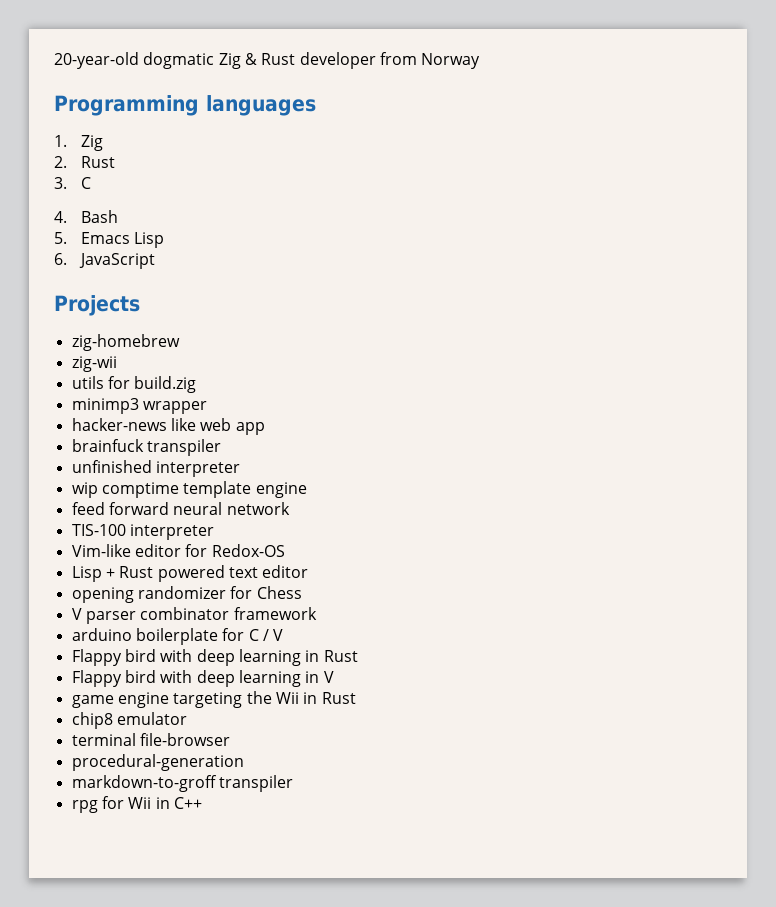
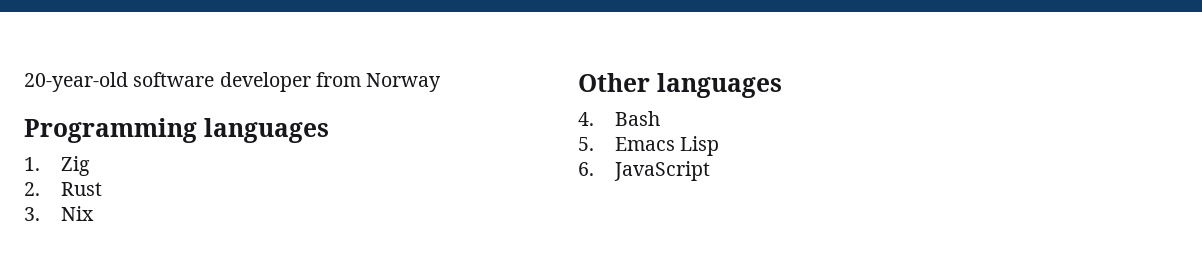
- 20-year-old dogmatic Zig & Rust developer from Norway
+ 20-year-old software developer from Norway
- 3. C
+ 3. Nix
+ Other languages
- Projects
- zig-homebrew
- zig-wii
- utils for build.zig
- minimp3 wrapper
- hacker-news like web app
- brainfuck transpiler
- unfinished interpreter
- wip comptime template engine
- feed forward neural network
- TIS-100 interpreter
- Vim-like editor for Redox-OS
- Lisp + Rust powered text editor
- opening randomizer for Chess
- V parser combinator framework
- arduino boilerplate for C / V
- Flappy bird with deep learning in Rust
- Flappy bird with deep learning in V
- game engine targeting the Wii in Rust
- chip8 emulator
- terminal file-browser
- procedural-generation
- markdown-to-groff transpiler
- rpg for Wii in C++

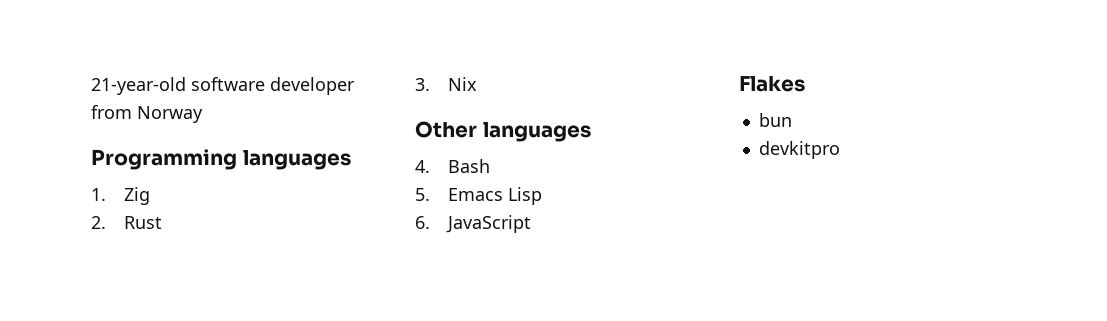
- 20-year-old software developer from Norway
+ 21-year-old software developer from Norway
+ Flakes
+ bun
+ devkitpro

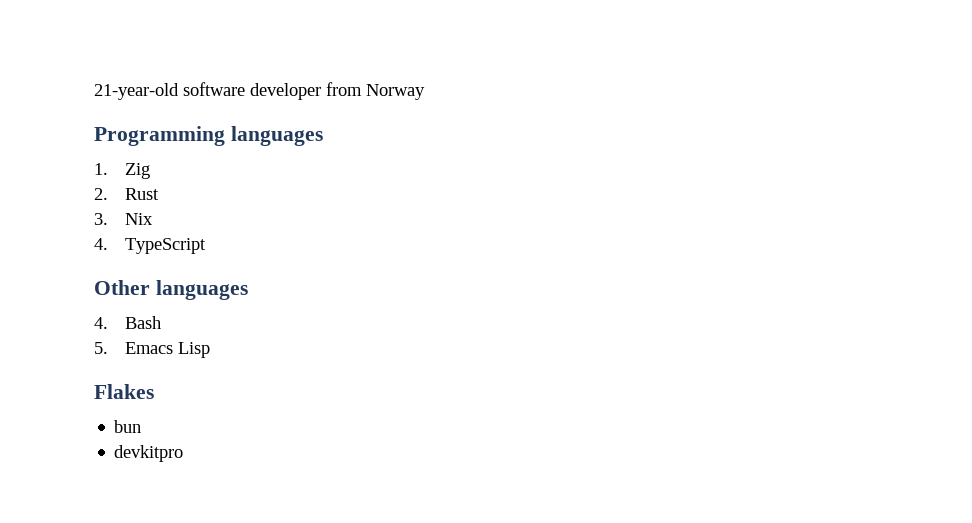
+ 4. TypeScript
- 6. JavaScript

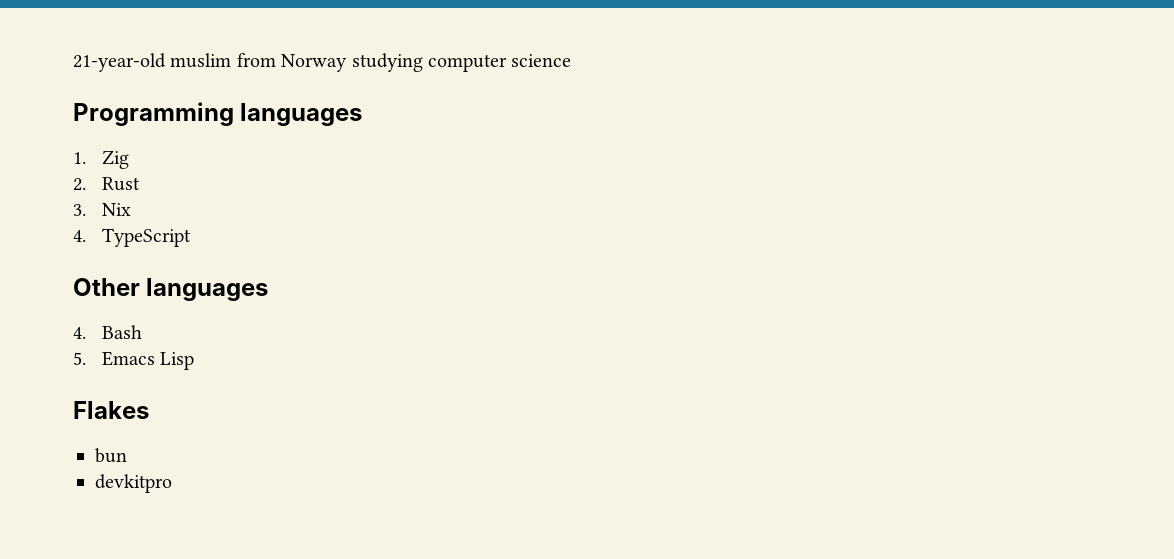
- 21-year-old software developer from Norway
+ 21-year-old muslim from Norway studying computer science

